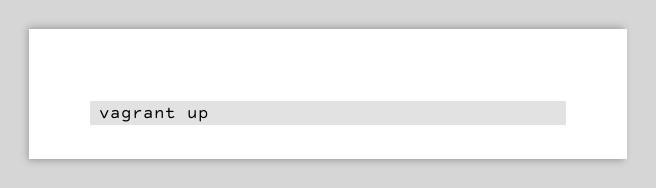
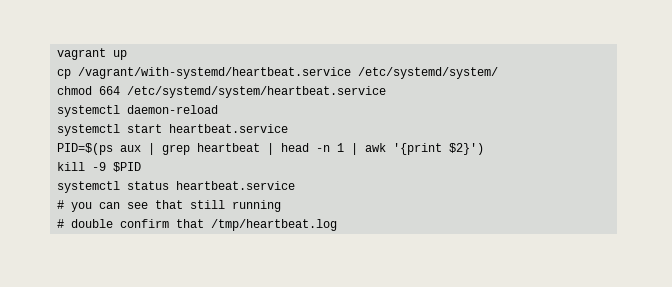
+ cp /vagrant/with-systemd/heartbeat.service /etc/systemd/system/
+ chmod 664 /etc/systemd/system/heartbeat.service
+ systemctl daemon-reload
+ systemctl start heartbeat.service
+ PID=$(ps aux | grep heartbeat | head -n 1 | awk '{print $2}')
+ kill -9 $PID
+ systemctl status heartbeat.service
+ # you can see that still running
+ # double confirm that /tmp/heartbeat.log

